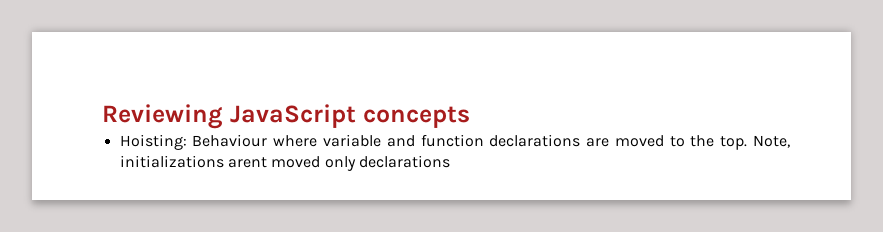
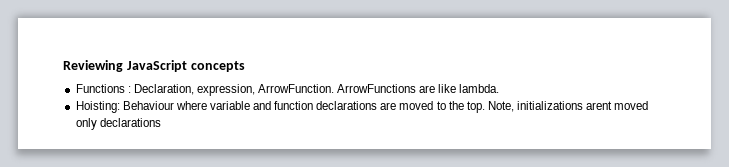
+ Functions : Declaration, expression, ArrowFunction. ArrowFunctions are like lambda.

